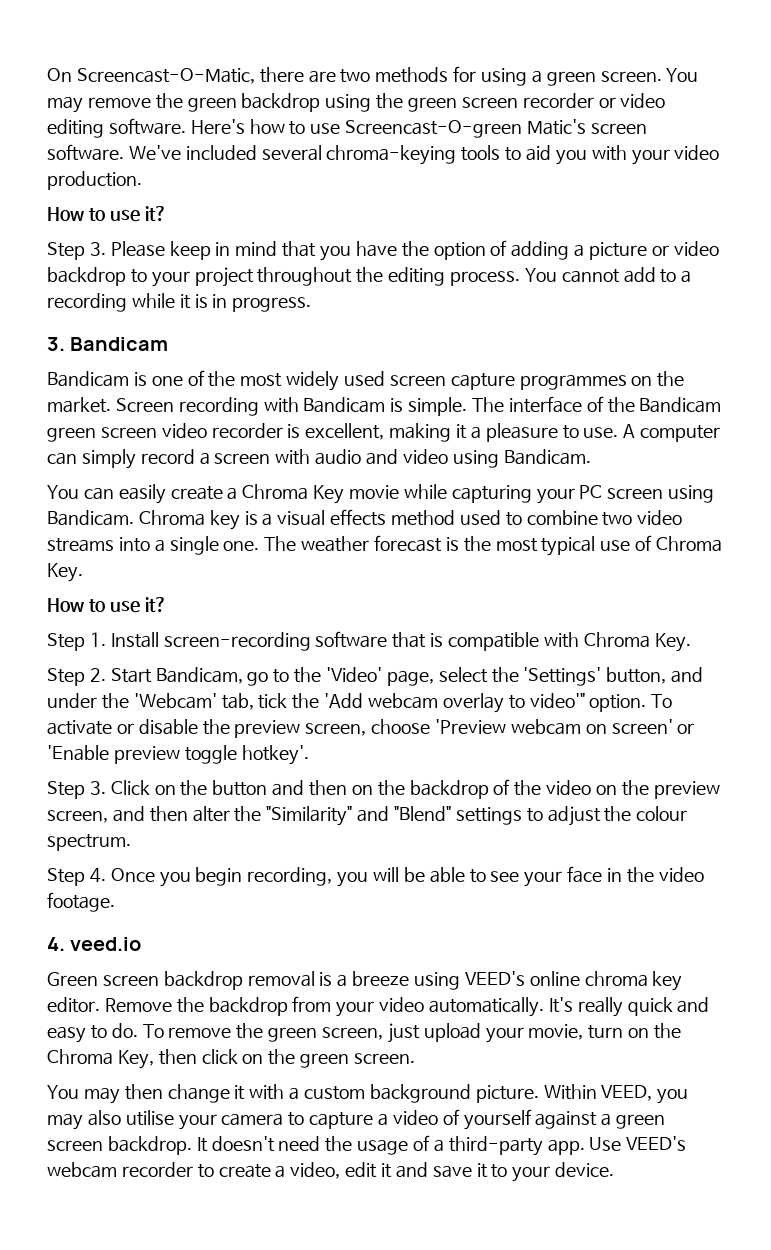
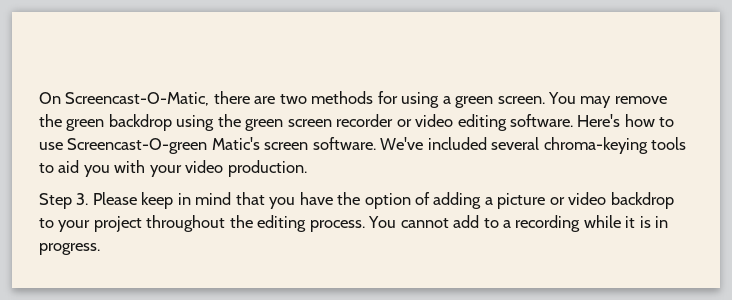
  We've included several chroma-keying tools to aid you with your video production.
- How to use it?
- 3. Bandicam
- Bandicam is one of the most widely used screen capture programmes on the market. Screen recording with Bandicam is simple. The interface of the Bandicam green screen video recorder is excellent, making it a pleasure to use. A computer can simply record a screen with audio and video using Bandicam.
- You can easily create a Chroma Key movie while capturing your PC screen using Bandicam. Chroma key is a visual effects method used to combine two video streams into a single one. The weather forecast is the most typical use of Chroma Key.
- How to use it?
- Step 1. Install screen-recording software that is compatible with Chroma Key.
- Step 2. Start Bandicam, go to the 'Video' page, select the 'Settings' button, and under the 'Webcam' tab, tick the 'Add webcam overlay to video'" option. To activate or disable the preview screen, choose 'Preview webcam on screen' or 'Enable preview toggle hotkey'.
- Step 3. Click on the button and then on the backdrop of the video on the preview screen, and then alter the "Similarity" and "Blend" settings to adjust the colour spectrum.
- Step 4. Once you begin recording, you will be able to see your face in the video footage.
- 4. veed.io
- Green screen backdrop removal is a breeze using VEED's online chroma key editor. Remove the backdrop from your video automatically. It's really quick and easy to do. To remove the green screen, just upload your movie, turn on the Chroma Key, then click on the green screen.
- You may then change it with a custom background picture. Within VEED, you may also utilise your camera to capture a video of yourself against a green screen backdrop. It doesn't need the usage of a third-party app. Use VEED's webcam recorder to create a video, edit it and save it to your device.

